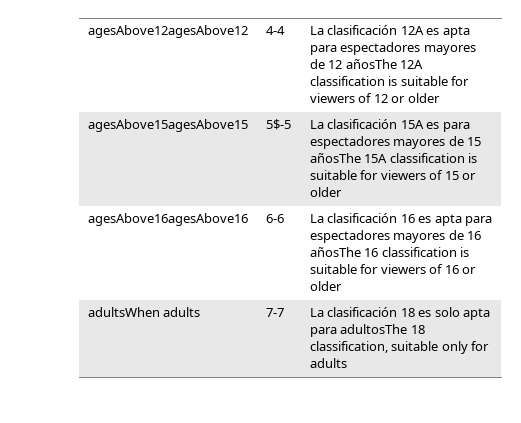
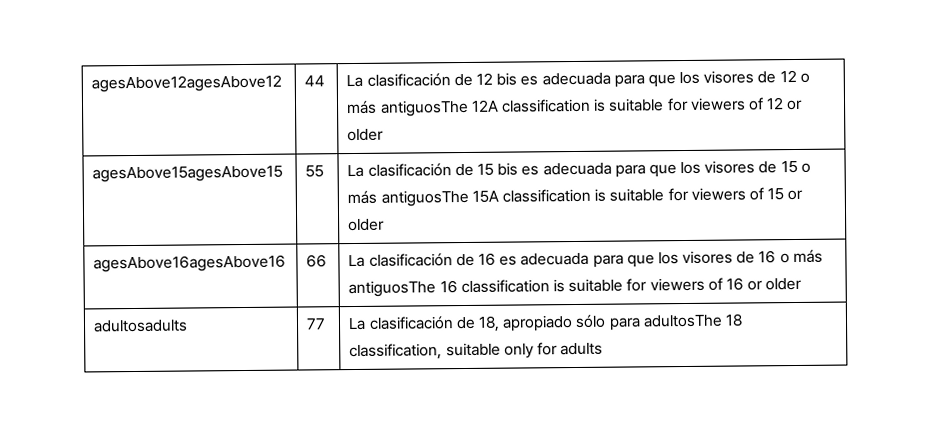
- agesAbove12agesAbove12 | 4-4 | La clasificación 12A es apta para espectadores mayores de 12 añosThe 12A classification is suitable for viewers of 12 or older
+ agesAbove12agesAbove12 | 44 | La clasificación de 12 bis es adecuada para que los visores de 12 o más antiguosThe 12A classification is suitable for viewers of 12 or older
- agesAbove15agesAbove15 | 5$-5 | La clasificación 15A es para espectadores mayores de 15 añosThe 15A classification is suitable for viewers of 15 or older
+ agesAbove15agesAbove15 | 55 | La clasificación de 15 bis es adecuada para que los visores de 15 o más antiguosThe 15A classification is suitable for viewers of 15 or older
- agesAbove16agesAbove16 | 6-6 | La clasificación 16 es apta para espectadores mayores de 16 añosThe 16 classification is suitable for viewers of 16 or older
+ agesAbove16agesAbove16 | 66 | La clasificación de 16 es adecuada para que los visores de 16 o más antiguosThe 16 classification is suitable for viewers of 16 or older
- adultsWhen adults | 7-7 | La clasificación 18 es solo apta para adultosThe 18 classification, suitable only for adults
+ adultosadults | 77 | La clasificación de 18, apropiado sólo para adultosThe 18 classification, suitable only for adults

